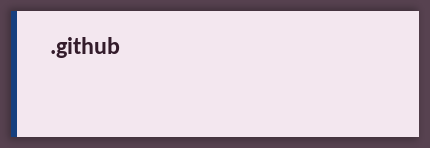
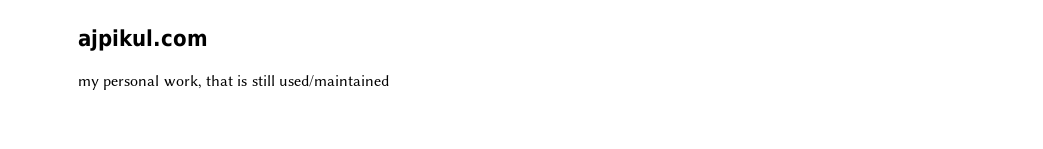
- .github
+ ajpikul.com
+ my personal work, that is still used/maintained

